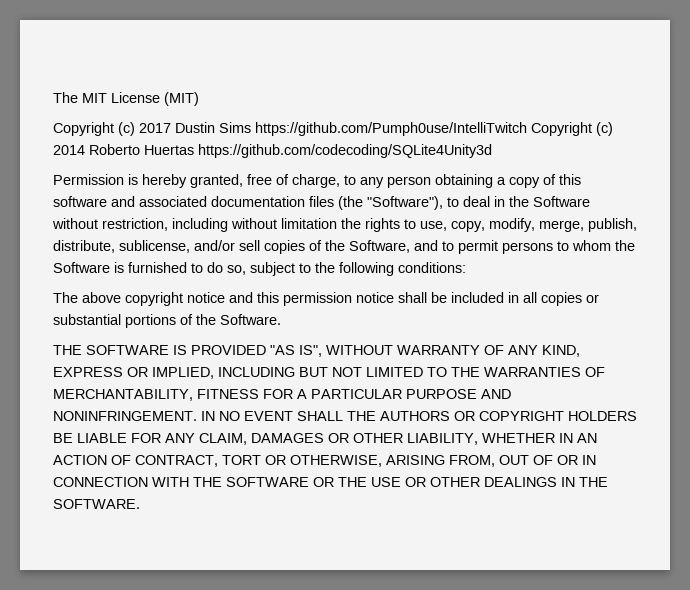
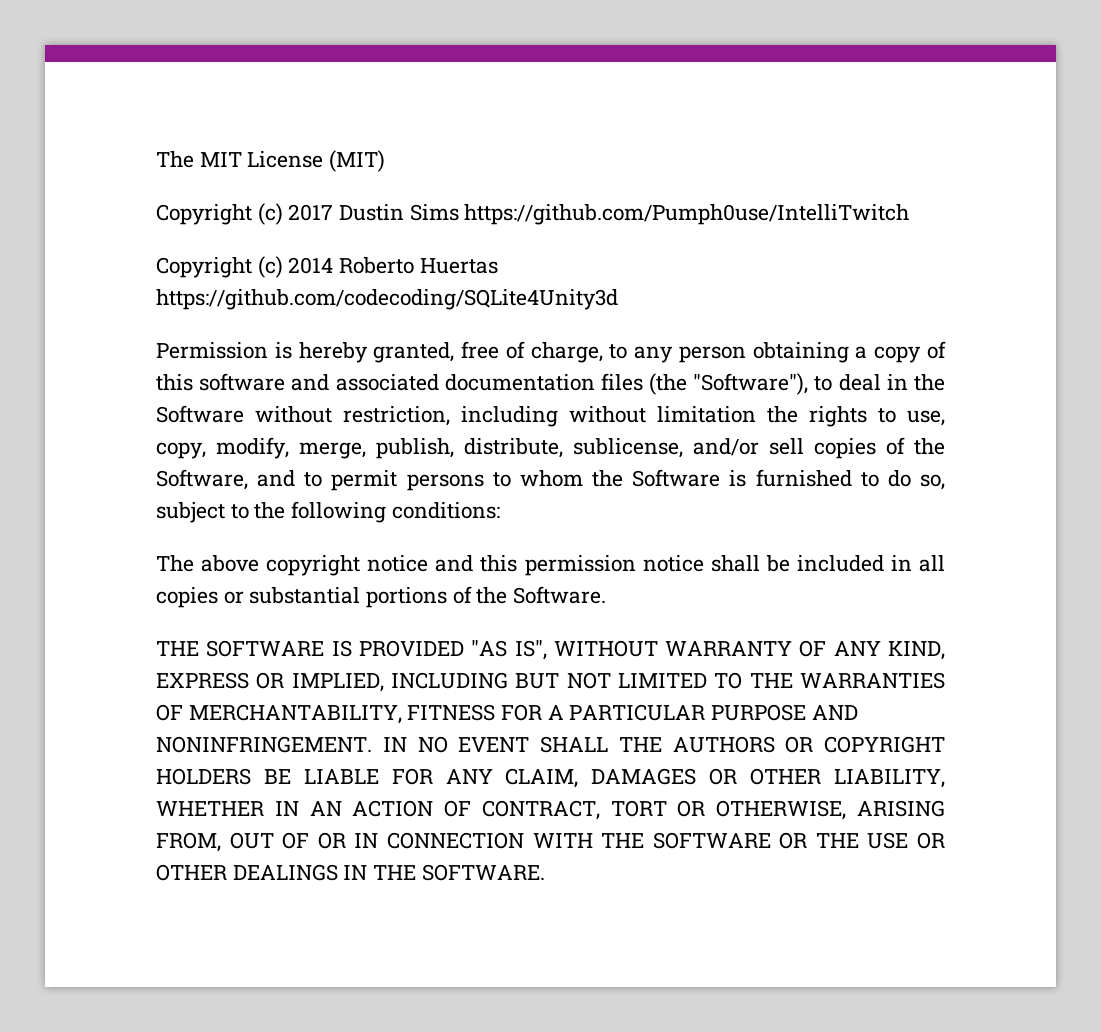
- Copyright (c) 2017 Dustin Sims https://github.com/Pumph0use/IntelliTwitch Copyright (c) 2014 Roberto Huertas https://github.com/codecoding/SQLite4Unity3d
+ Copyright (c) 2017 Dustin Sims https://github.com/Pumph0use/IntelliTwitch
+ Copyright (c) 2014 Roberto Huertas https://github.com/codecoding/SQLite4Unity3d

